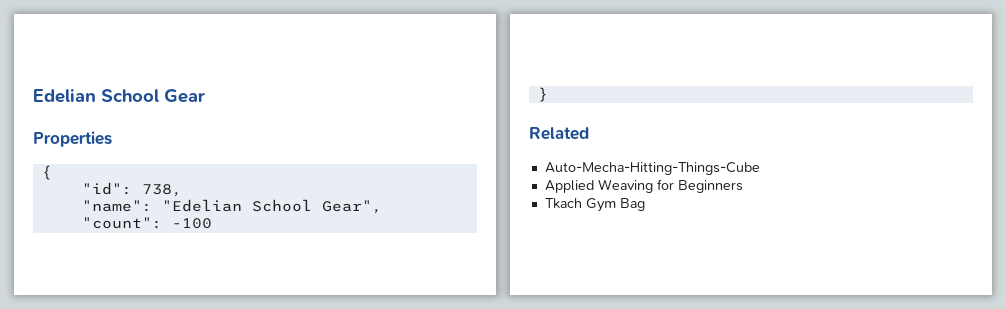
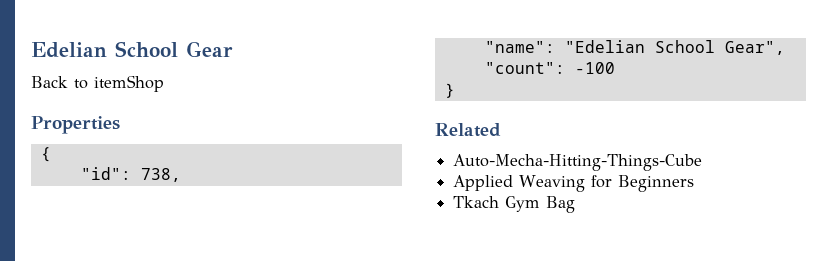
+ Back to itemShop

